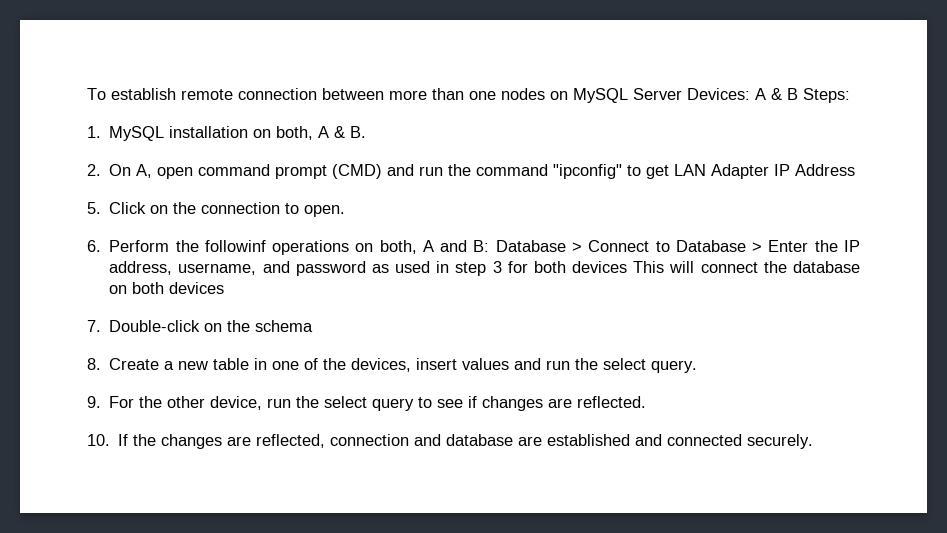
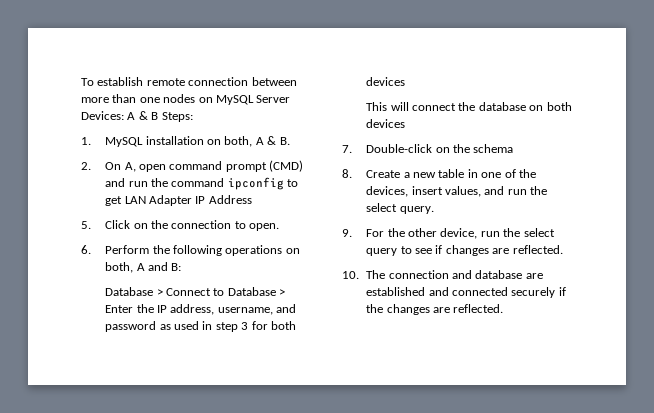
- 2. On A, open command prompt (CMD) and run the command "ipconfig" to get LAN Adapter IP Address
+ 2. On A, open command prompt (CMD) and run the command ipconfig to get LAN Adapter IP Address
- 6. Perform the followinf operations on both, A and B: Database > Connect to Database > Enter the IP address, username, and password as used in step 3 for both devices This will connect the database on both devices
+ 6. Perform the following operations on both, A and B:
+ Database > Connect to Database > Enter the IP address, username, and password as used in step 3 for both devices
+ This will connect the database on both devices
- 8. Create a new table in one of the devices, insert values and run the select query.
+ 8. Create a new table in one of the devices, insert values, and run the select query.
- 10. If the changes are reflected, connection and database are established and connected securely.
+ 10. The connection and database are established and connected securely if the changes are reflected.

